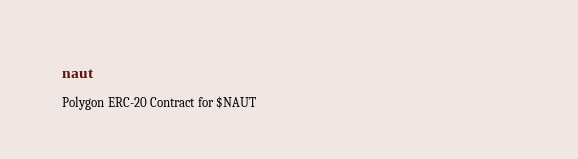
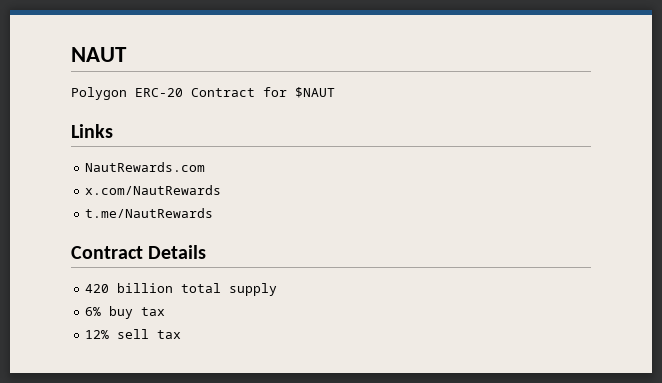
- naut
+ NAUT
+ Links
+ NautRewards.com
+ x.com/NautRewards
+ t.me/NautRewards
+ Contract Details
+ 420 billion total supply
+ 6% buy tax
+ 12% sell tax

